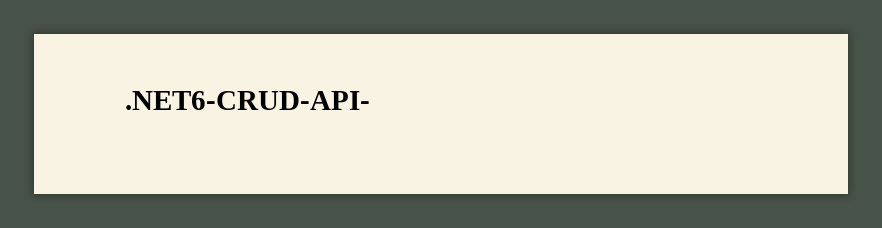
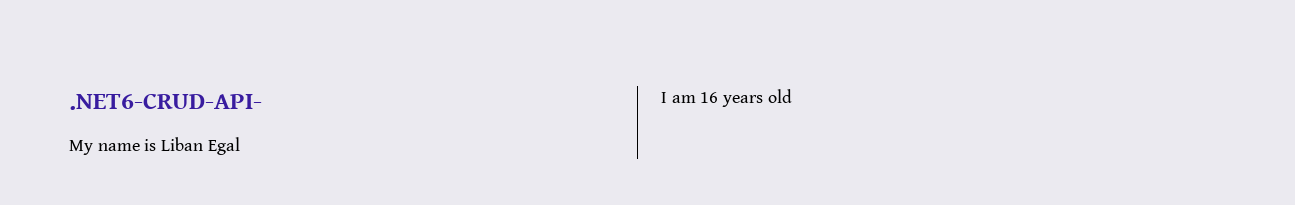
+ My name is Liban Egal
+ I am 16 years old

